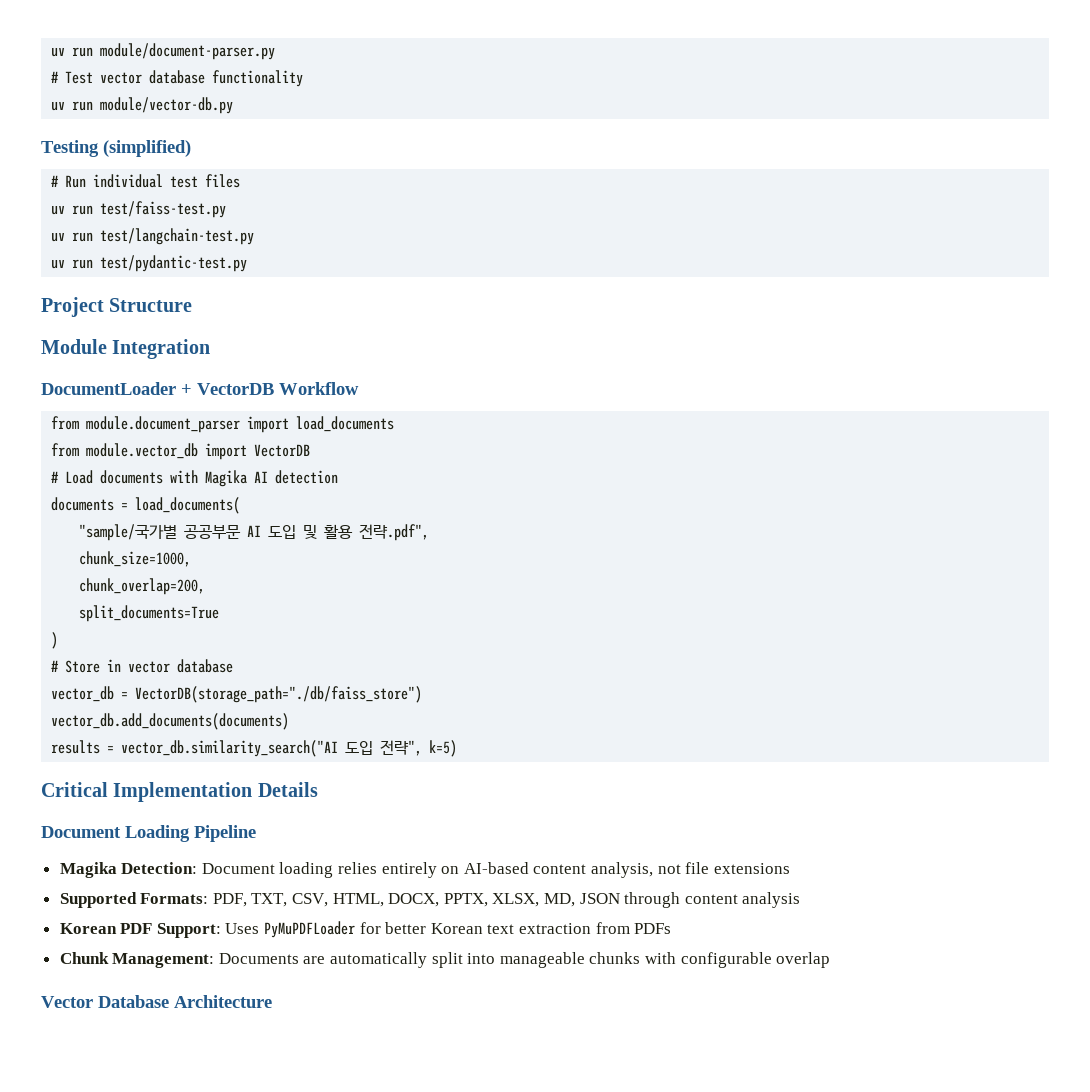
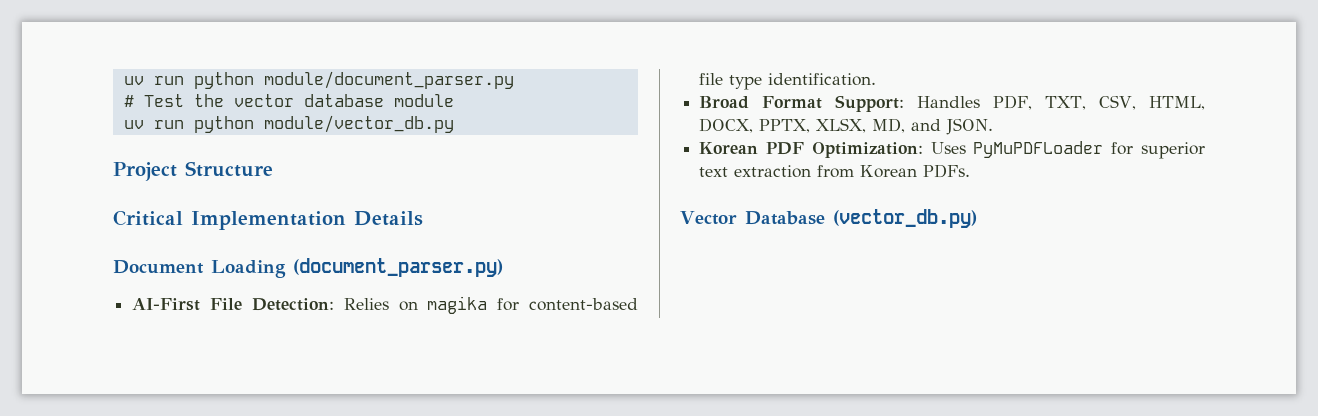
- uv run module/document-parser.py
+ uv run python module/document_parser.py
- # Test vector database functionality
- uv run module/vector-db.py
- Testing (simplified)
- # Run individual test files
- uv run test/faiss-test.py
- uv run test/langchain-test.py
- uv run test/pydantic-test.py
+ # Test the vector database module
+ uv run python module/vector_db.py
  Project Structure
- Module Integration
- DocumentLoader + VectorDB Workflow
- from module.document_parser import load_documents
- from module.vector_db import VectorDB
- # Load documents with Magika AI detection
- documents = load_documents(
- "sample/국가별 공공부문 AI 도입 및 활용 전략.pdf",
- chunk_size=1000,
- chunk_overlap=200,
- split_documents=True
- )
- # Store in vector database
- vector_db = VectorDB(storage_path="./db/faiss_store")
- vector_db.add_documents(documents)
- results = vector_db.similarity_search("AI 도입 전략", k=5)
- Document Loading Pipeline
- Magika Detection: Document loading relies entirely on AI-based content analysis, not file extensions
- Supported Formats: PDF, TXT, CSV, HTML, DOCX, PPTX, XLSX, MD, JSON through content analysis
+ Document Loading (document_parser.py)
+ AI-First File Detection: Relies on magika for content-based file type identification.
+ Broad Format Support: Handles PDF, TXT, CSV, HTML, DOCX, PPTX, XLSX, MD, and JSON.
- Korean PDF Support: Uses PyMuPDFLoader for better Korean text extraction from PDFs
- Chunk Management: Documents are automatically split into manageable chunks with configurable overlap
+ Korean PDF Optimization: Uses PyMuPDFLoader for superior text extraction from Korean PDFs.
- Vector Database Architecture
+ Vector Database (vector_db.py)

